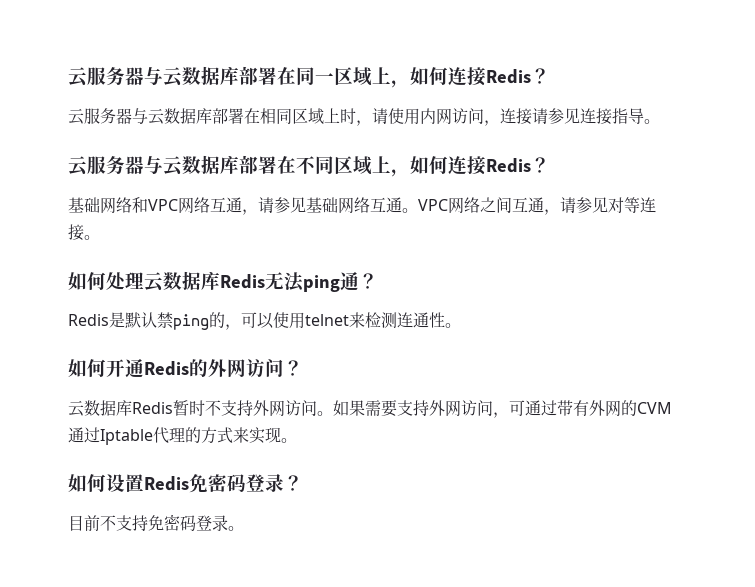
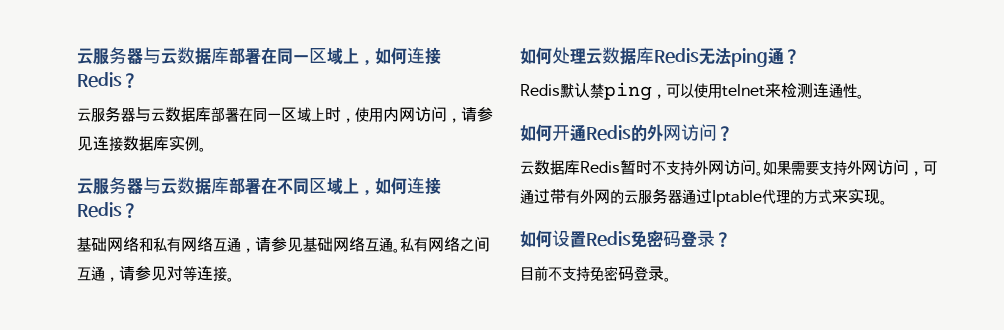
- 云服务器与云数据库部署在相同区域上时，请使用内网访问，连接请参见连接指导。
+ 云服务器与云数据库部署在同一区域上时，使用内网访问，请参见连接数据库实例。
- 基础网络和VPC网络互通，请参见基础网络互通。
+ 基础网络和私有网络互通，请参见基础网络互通。
- VPC网络之间互通，请参见对等连接。
+ 私有网络之间互通，请参见对等连接。
- Redis是默认禁ping的，可以使用telnet来检测连通性。
+ Redis默认禁ping，可以使用telnet来检测连通性。
- 如果需要支持外网访问，可通过带有外网的CVM通过Iptable代理的方式来实现。
+ 如果需要支持外网访问，可通过带有外网的云服务器通过Iptable代理的方式来实现。

